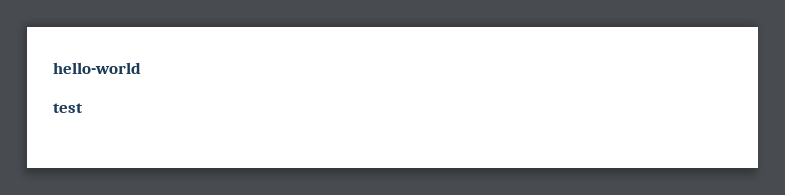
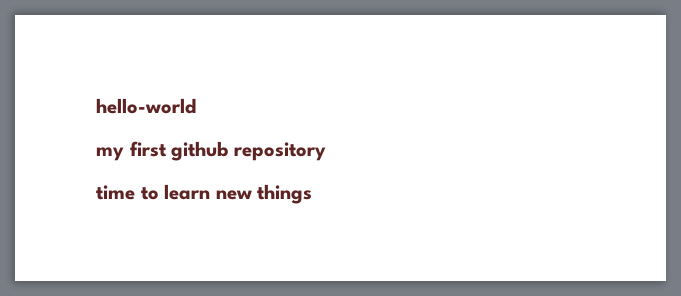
- test
+ my first github repository
+ time to learn new things

